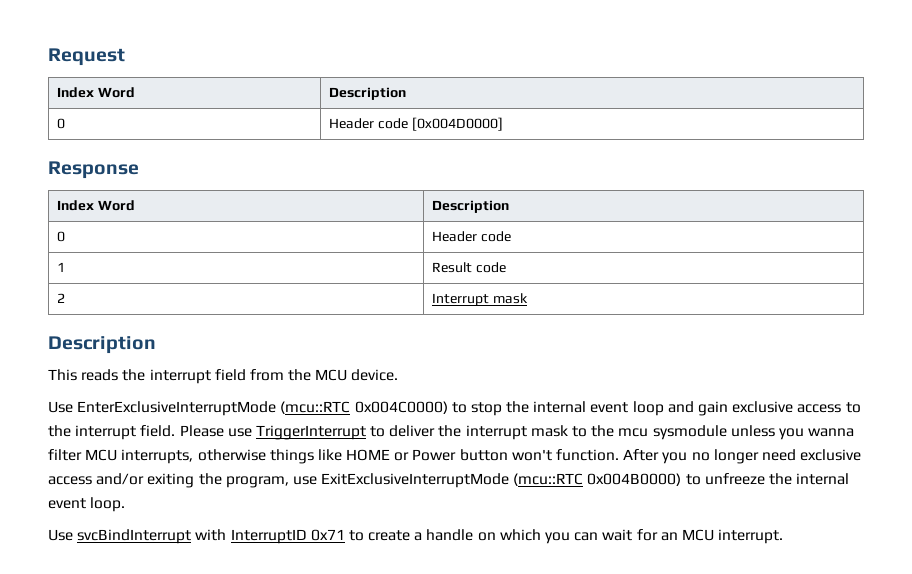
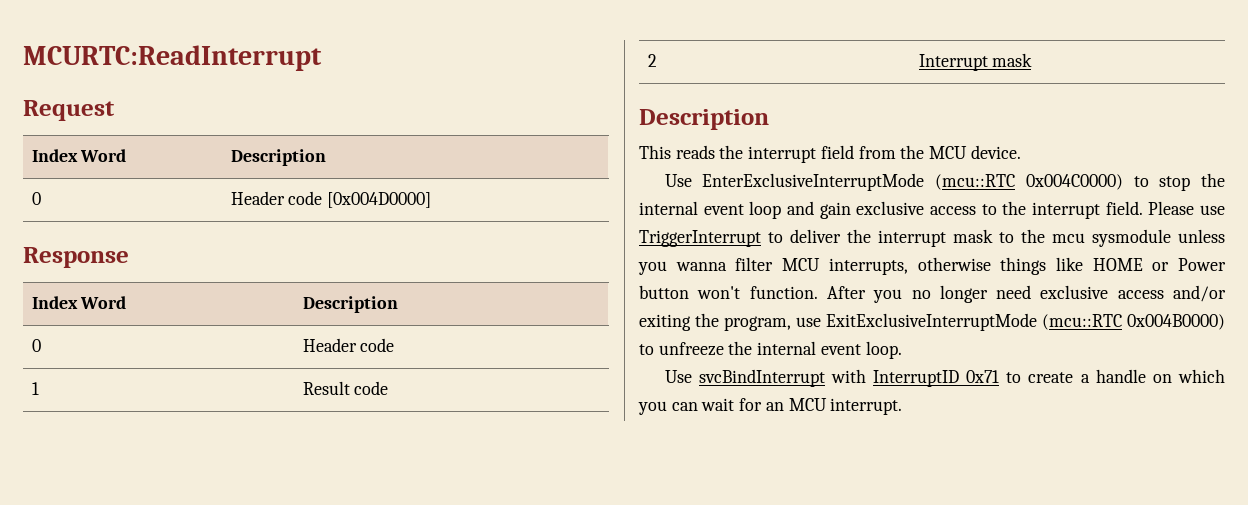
+ MCURTC:ReadInterrupt

